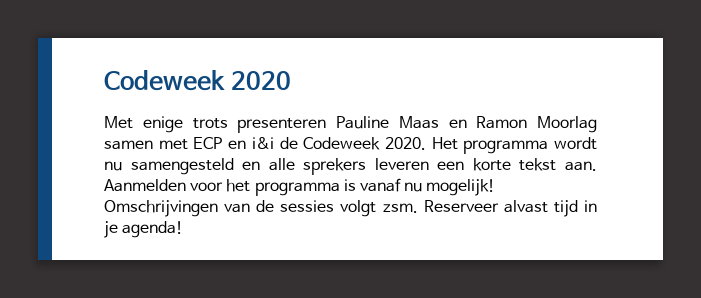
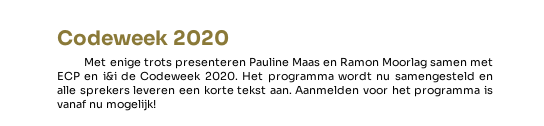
- Omschrijvingen van de sessies volgt zsm. Reserveer alvast tijd in je agenda!

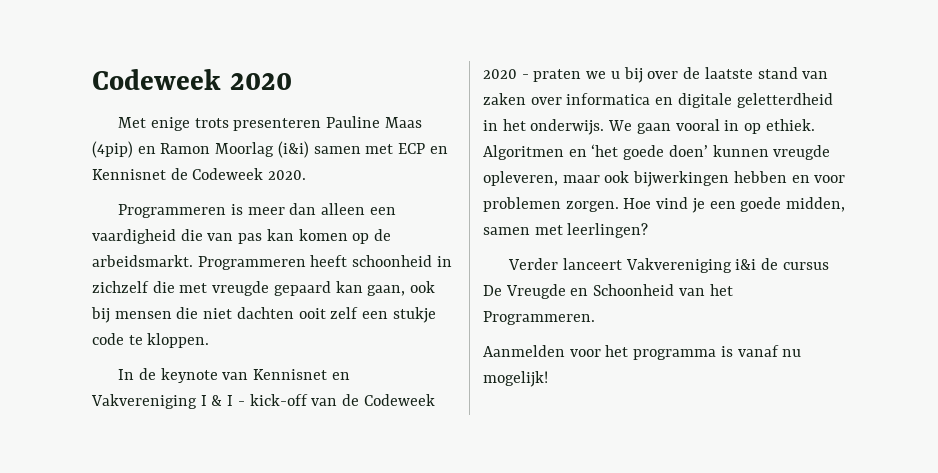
- Met enige trots presenteren Pauline Maas en Ramon Moorlag samen met ECP en i&i de Codeweek 2020. Het programma wordt nu samengesteld en alle sprekers leveren een korte tekst aan. Aanmelden voor het programma is vanaf nu mogelijk!
+ Met enige trots presenteren Pauline Maas (4pip) en Ramon Moorlag (i&i) samen met ECP en Kennisnet de Codeweek 2020.
+ Programmeren is meer dan alleen een vaardigheid die van pas kan komen op de arbeidsmarkt. Programmeren heeft schoonheid in zichzelf die met vreugde gepaard kan gaan, ook bij mensen die niet dachten ooit zelf een stukje code te kloppen.
+ In de keynote van Kennisnet en Vakvereniging I & I - kick-off van de Codeweek 2020 - praten we u bij over de laatste stand van zaken over informatica en digitale geletterdheid in het onderwijs. We gaan vooral in op ethiek. Algoritmen en ‘het goede doen’ kunnen vreugde opleveren, maar ook bijwerkingen hebben en voor problemen zorgen. Hoe vind je een goede midden, samen met leerlingen?
+ Verder lanceert Vakvereniging i&i de cursus De Vreugde en Schoonheid van het Programmeren.
+ Aanmelden voor het programma is vanaf nu mogelijk!

